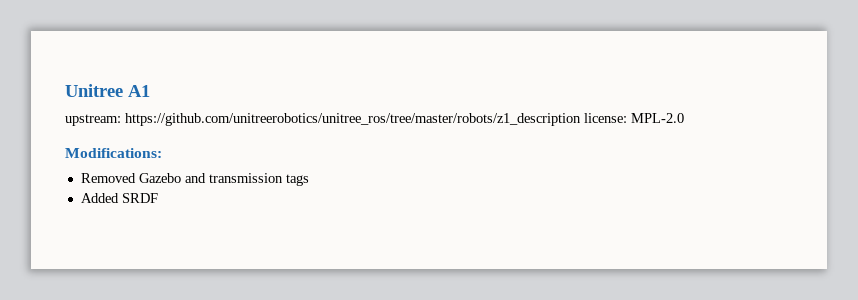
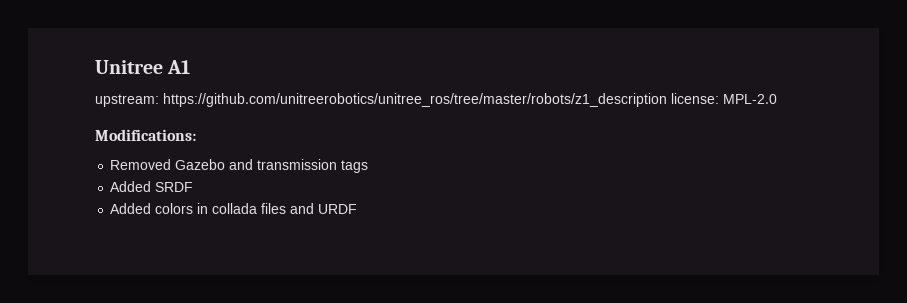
+ Added colors in collada files and URDF

